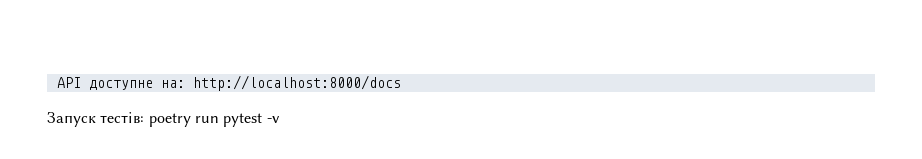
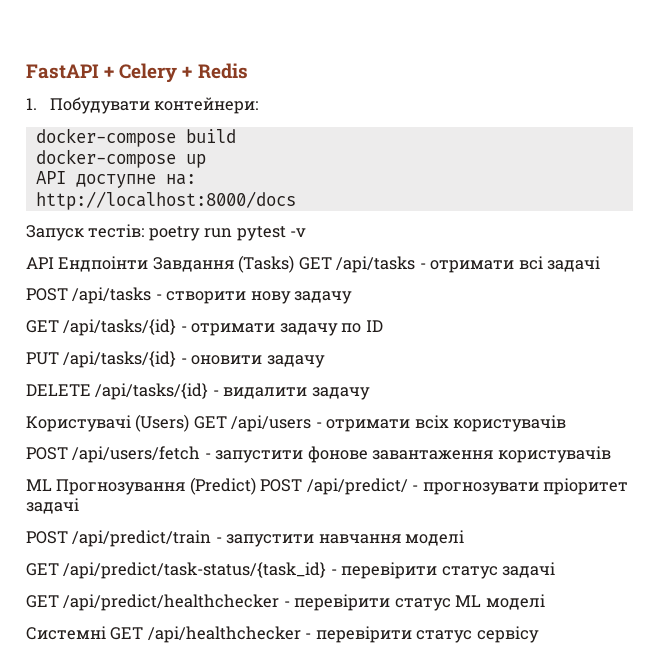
+ FastAPI + Celery + Redis
+ 1. Побудувати контейнери:
+ docker-compose build
+ docker-compose up
- API доступне на: http://localhost:8000/docs
+ API доступне на:
+ http://localhost:8000/docs
+ API Ендпоінти Завдання (Tasks) GET /api/tasks - отримати всі задачі
+ POST /api/tasks - створити нову задачу
+ GET /api/tasks/{id} - отримати задачу по ID
+ PUT /api/tasks/{id} - оновити задачу
+ DELETE /api/tasks/{id} - видалити задачу
+ Користувачі (Users) GET /api/users - отримати всіх користувачів
+ POST /api/users/fetch - запустити фонове завантаження користувачів
+ ML Прогнозування (Predict) POST /api/predict/ - прогнозувати пріоритет задачі
+ POST /api/predict/train - запустити навчання моделі
+ GET /api/predict/task-status/{task_id} - перевірити статус задачі
+ GET /api/predict/healthchecker - перевірити статус ML моделі
+ Системні GET /api/healthchecker - перевірити статус сервісу

